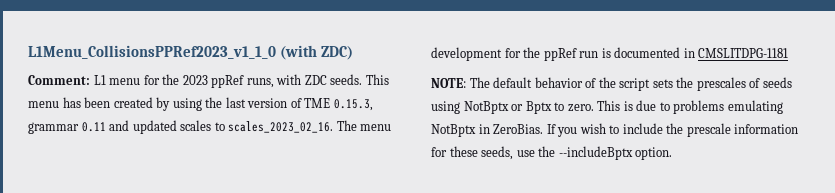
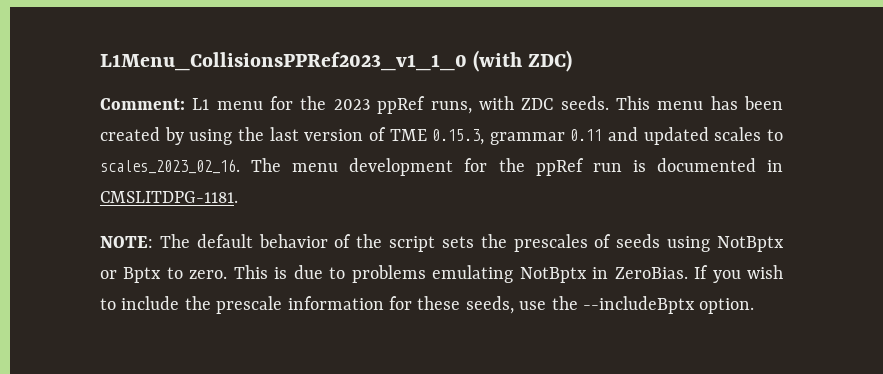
- The menu development for the ppRef run is documented in CMSLITDPG-1181
+ The menu development for the ppRef run is documented in CMSLITDPG-1181.

